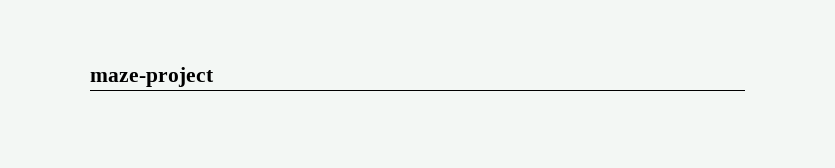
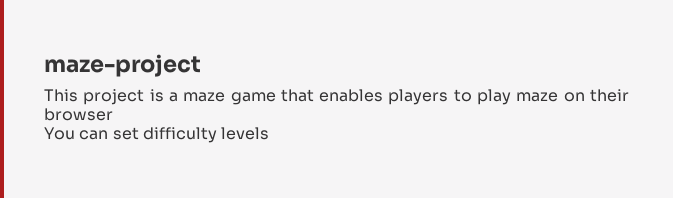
+ This project is a maze game that enables players to play maze on their browser
+ You can set difficulty levels

